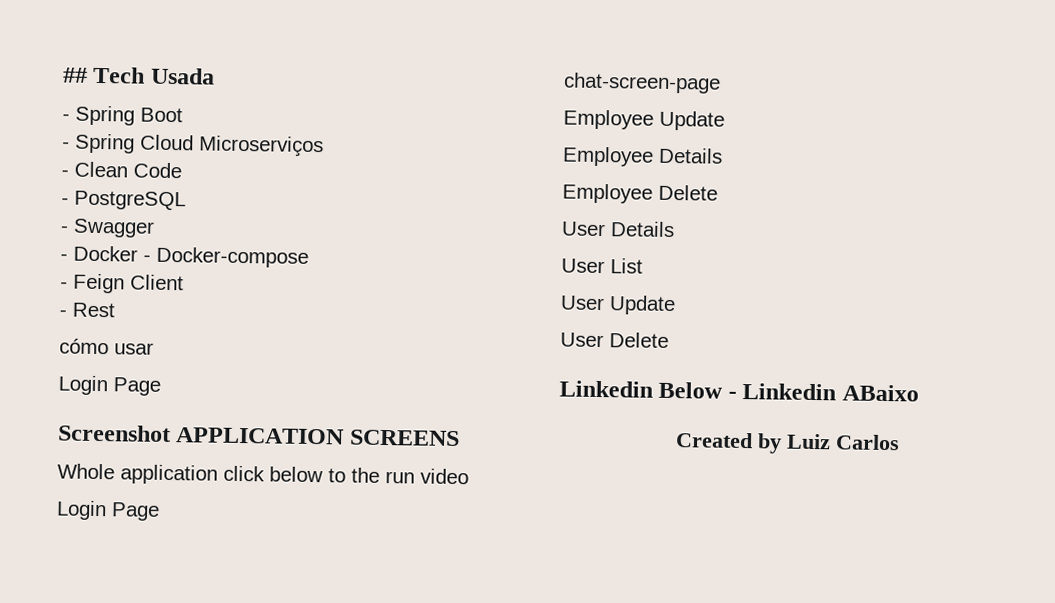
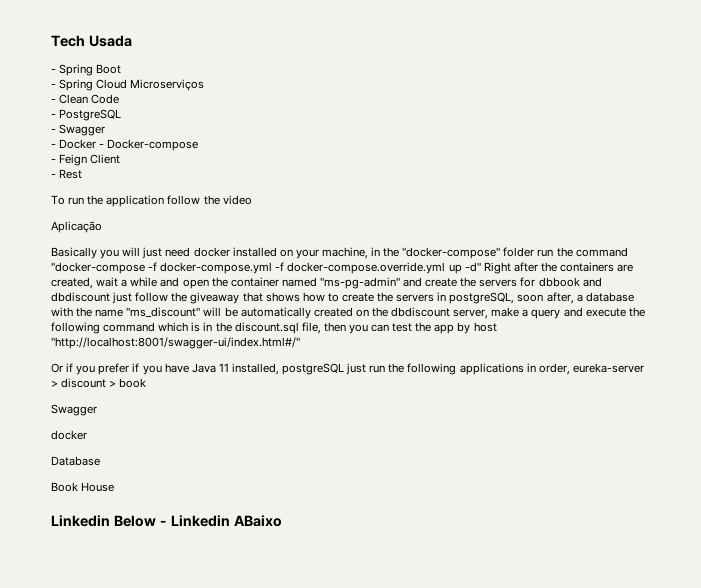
- ## Tech Usada
+ Tech Usada
- cómo usar
- Login Page
- Screenshot APPLICATION SCREENS
- Whole application click below to the run video
- Login Page
- chat-screen-page
- Employee Update
- Employee Details
- Employee Delete
- User Details
- User List
- User Update
- User Delete
+ To run the application follow the video
+ Aplicação
+ Basically you will just need docker installed on your machine, in the "docker-compose" folder run the command "docker-compose -f docker-compose.yml -f docker-compose.override.yml up -d" Right after the containers are created, wait a while and open the container named "ms-pg-admin" and create the servers for dbbook and dbdiscount just follow the giveaway that shows how to create the servers in postgreSQL, soon after, a database with the name "ms_discount" will be automatically created on the dbdiscount server, make a query and execute the following command which is in the discount.sql file, then you can test the app by host "http://localhost:8001/swagger-ui/index.html#/"
+ Or if you prefer if you have Java 11 installed, postgreSQL just run the following applications in order, eureka-server > discount > book
+ Swagger
+ docker
+ Database
+ Book House
- Created by Luiz Carlos

